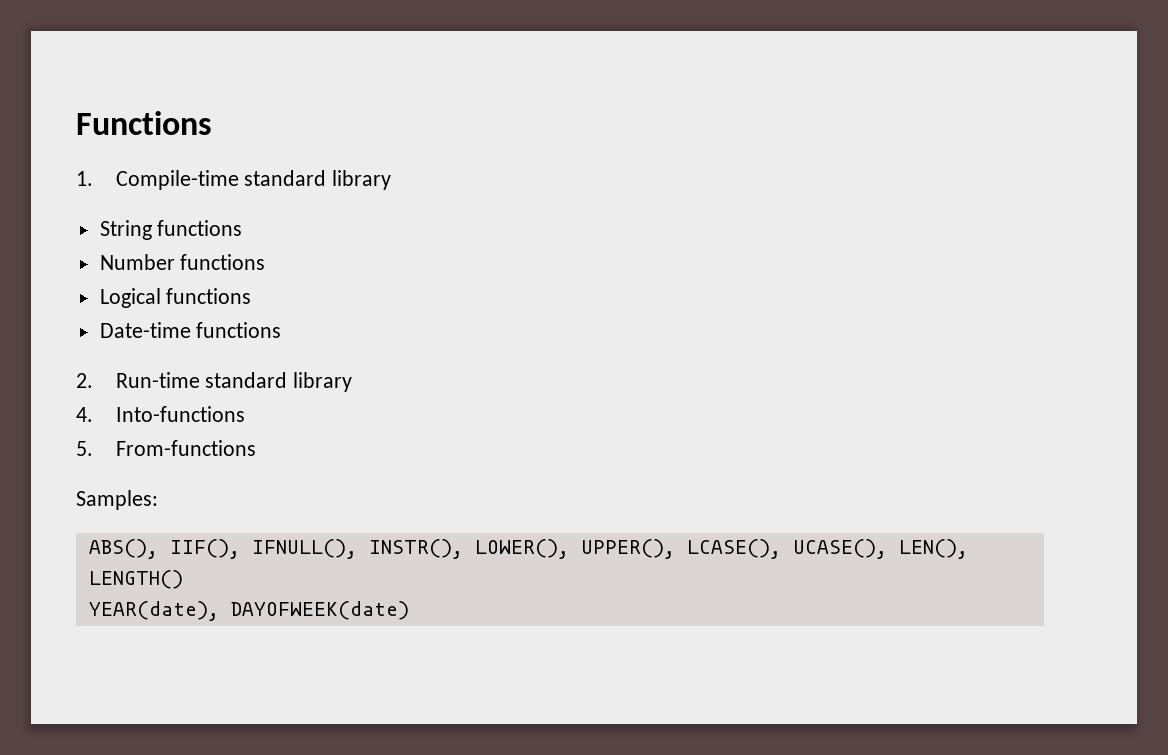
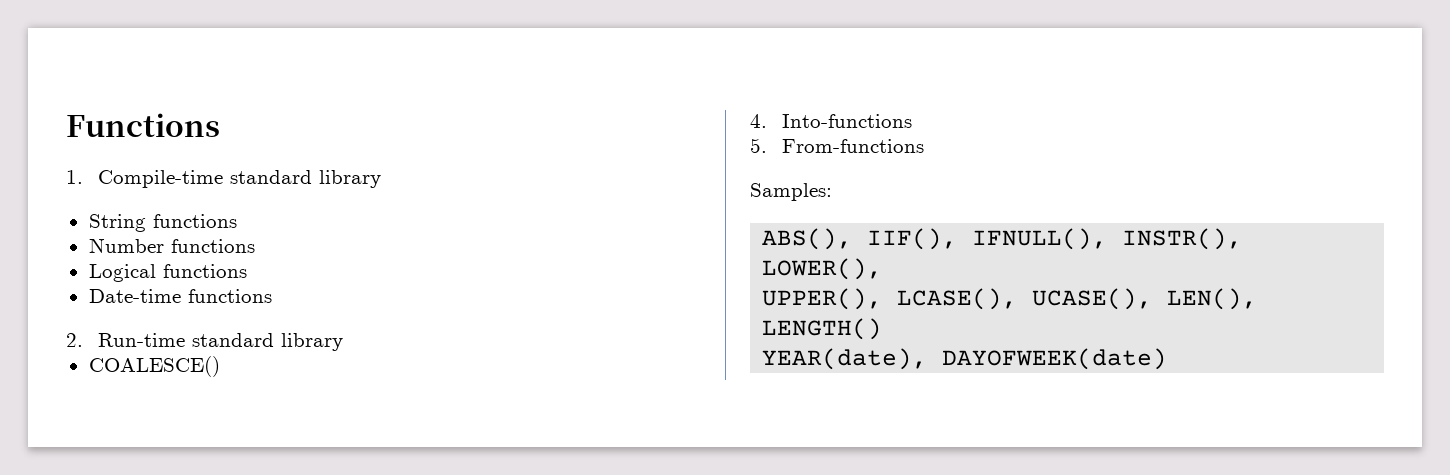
+ COALESCE()
- ABS(), IIF(), IFNULL(), INSTR(), LOWER(), UPPER(), LCASE(), UCASE(), LEN(), LENGTH()
+ ABS(), IIF(), IFNULL(), INSTR(), LOWER(),
+ UPPER(), LCASE(), UCASE(), LEN(), LENGTH()

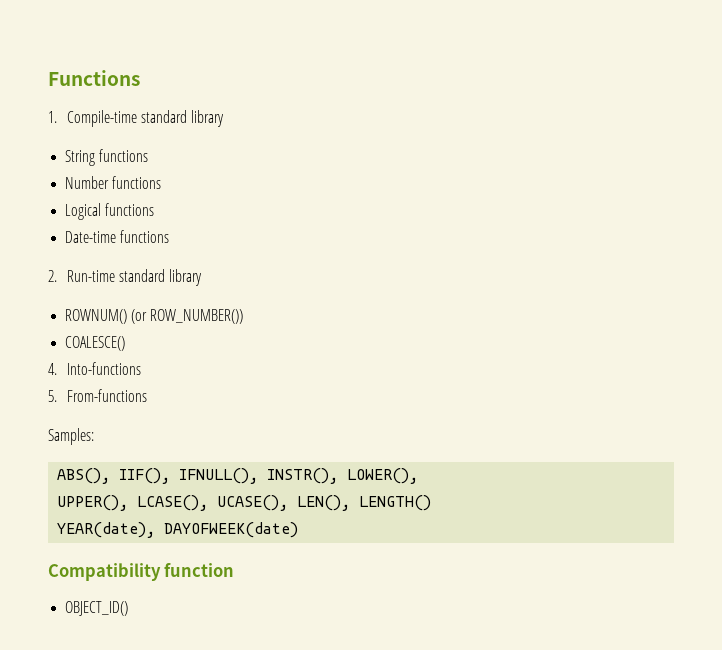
+ ROWNUM() (or ROW_NUMBER())
+ Compatibility function
+ OBJECT_ID()

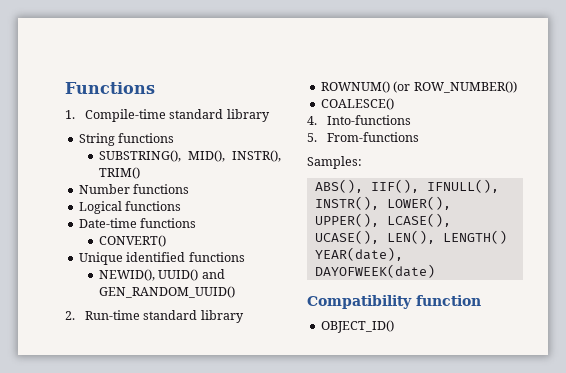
+ SUBSTRING(), MID(), INSTR(), TRIM()
+ CONVERT()
+ Unique identified functions
+ NEWID(), UUID() and GEN_RANDOM_UUID()

